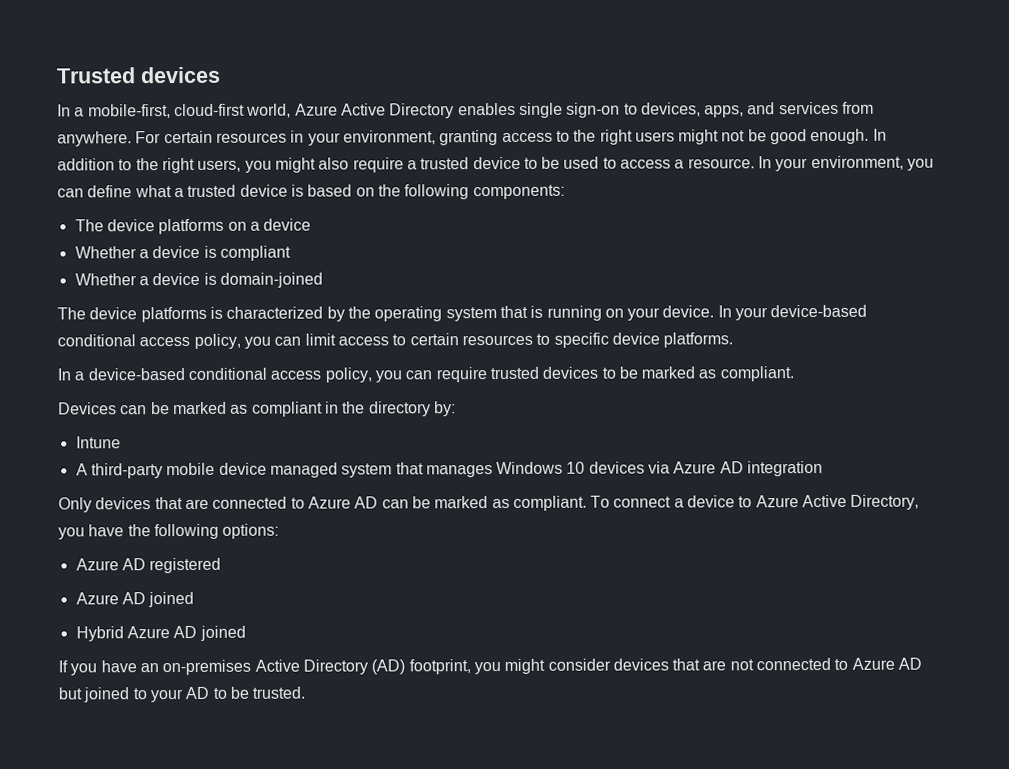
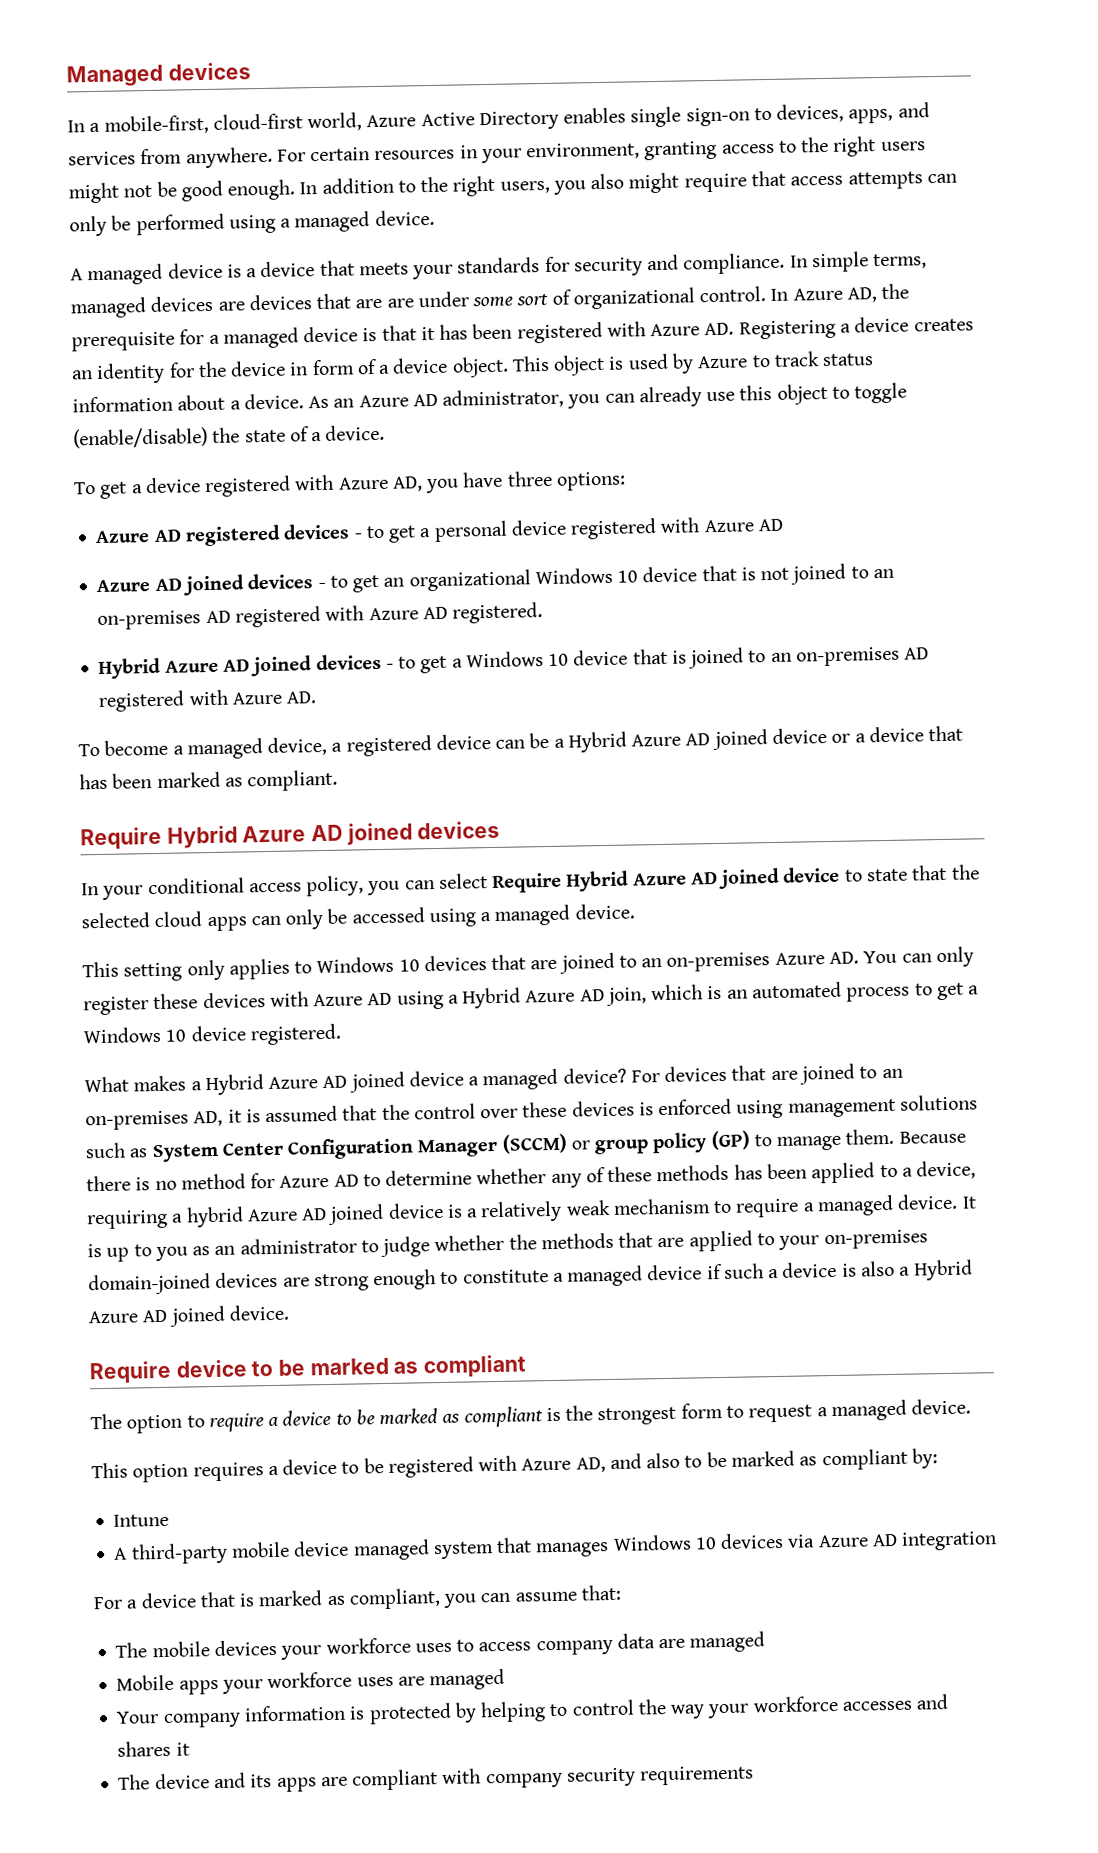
- Trusted devices
+ Managed devices
- In addition to the right users, you might also require a trusted device to be used to access a resource. In your environment, you can define what a trusted device is based on the following components:
- The device platforms on a device
- Whether a device is compliant
- Whether a device is domain-joined
- The device platforms is characterized by the operating system that is running on your device. In your device-based conditional access policy, you can limit access to certain resources to specific device platforms.
- In a device-based conditional access policy, you can require trusted devices to be marked as compliant.
- Devices can be marked as compliant in the directory by:
+ In addition to the right users, you also might require that access attempts can only be performed using a managed device.
+ A managed device is a device that meets your standards for security and compliance. In simple terms, managed devices are devices that are are under some sort of organizational control. In Azure AD, the prerequisite for a managed device is that it has been registered with Azure AD. Registering a device creates an identity for the device in form of a device object. This object is used by Azure to track status information about a device. As an Azure AD administrator, you can already use this object to toggle (enable/disable) the state of a device.
+ To get a device registered with Azure AD, you have three options:
+ Azure AD registered devices - to get a personal device registered with Azure AD
+ Azure AD joined devices - to get an organizational Windows 10 device that is not joined to an on-premises AD registered with Azure AD registered.
+ Hybrid Azure AD joined devices - to get a Windows 10 device that is joined to an on-premises AD registered with Azure AD.
+ To become a managed device, a registered device can be a Hybrid Azure AD joined device or a device that has been marked as compliant.
+ Require Hybrid Azure AD joined devices
+ In your conditional access policy, you can select Require Hybrid Azure AD joined device to state that the selected cloud apps can only be accessed using a managed device.
+ This setting only applies to Windows 10 devices that are joined to an on-premises Azure AD. You can only register these devices with Azure AD using a Hybrid Azure AD join, which is an automated process to get a Windows 10 device registered.
+ What makes a Hybrid Azure AD joined device a managed device? For devices that are joined to an on-premises AD, it is assumed that the control over these devices is enforced using management solutions such as System Center Configuration Manager (SCCM) or group policy (GP) to manage them. Because there is no method for Azure AD to determine whether any of these methods has been applied to a device, requiring a hybrid Azure AD joined device is a relatively weak mechanism to require a managed device. It is up to you as an administrator to judge whether the methods that are applied to your on-premises domain-joined devices are strong enough to constitute a managed device if such a device is also a Hybrid Azure AD joined device.
+ Require device to be marked as compliant
+ The option to require a device to be marked as compliant is the strongest form to request a managed device.
+ This option requires a device to be registered with Azure AD, and also to be marked as compliant by:
- Only devices that are connected to Azure AD can be marked as compliant. To connect a device to Azure Active Directory, you have the following options:
- Azure AD registered
- Azure AD joined
- Hybrid Azure AD joined
- If you have an on-premises Active Directory (AD) footprint, you might consider devices that are not connected to Azure AD but joined to your AD to be trusted.
+ For a device that is marked as compliant, you can assume that:
+ The mobile devices your workforce uses to access company data are managed
+ Mobile apps your workforce uses are managed
+ Your company information is protected by helping to control the way your workforce accesses and shares it
+ The device and its apps are compliant with company security requirements

